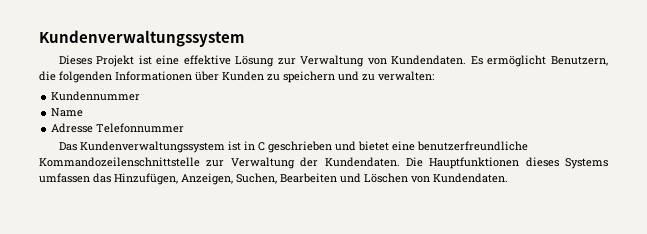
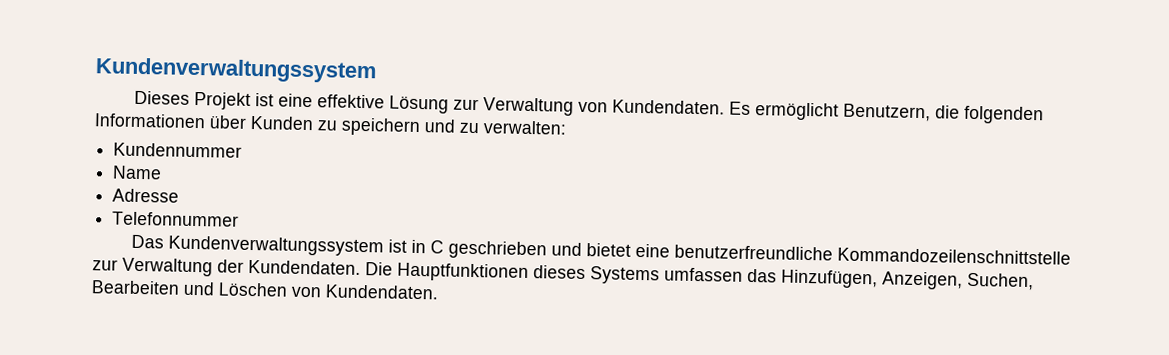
- Adresse Telefonnummer
+ Adresse
+ Telefonnummer

